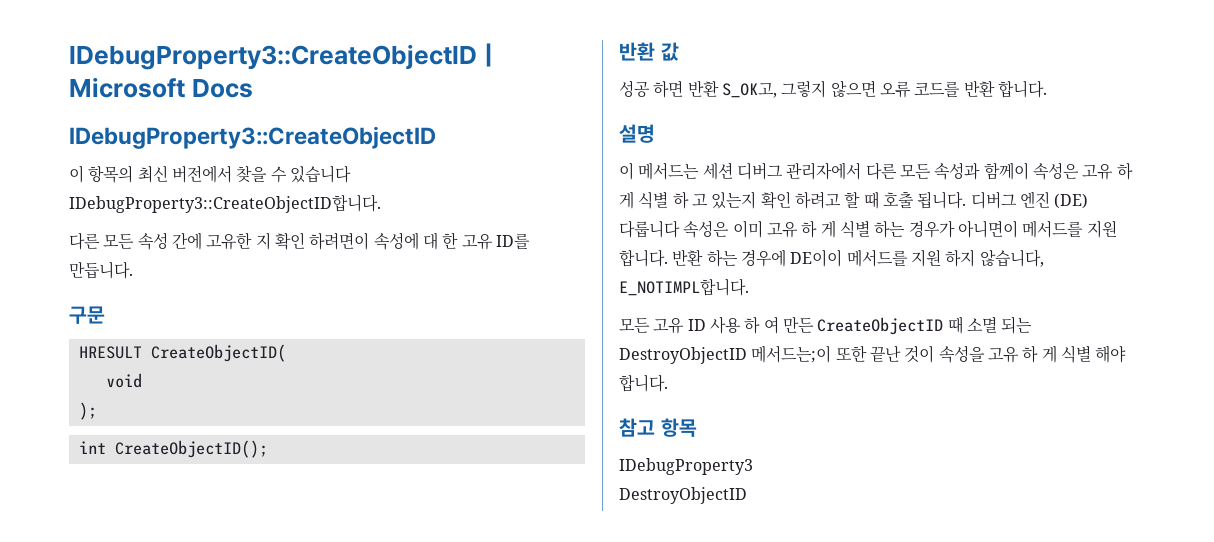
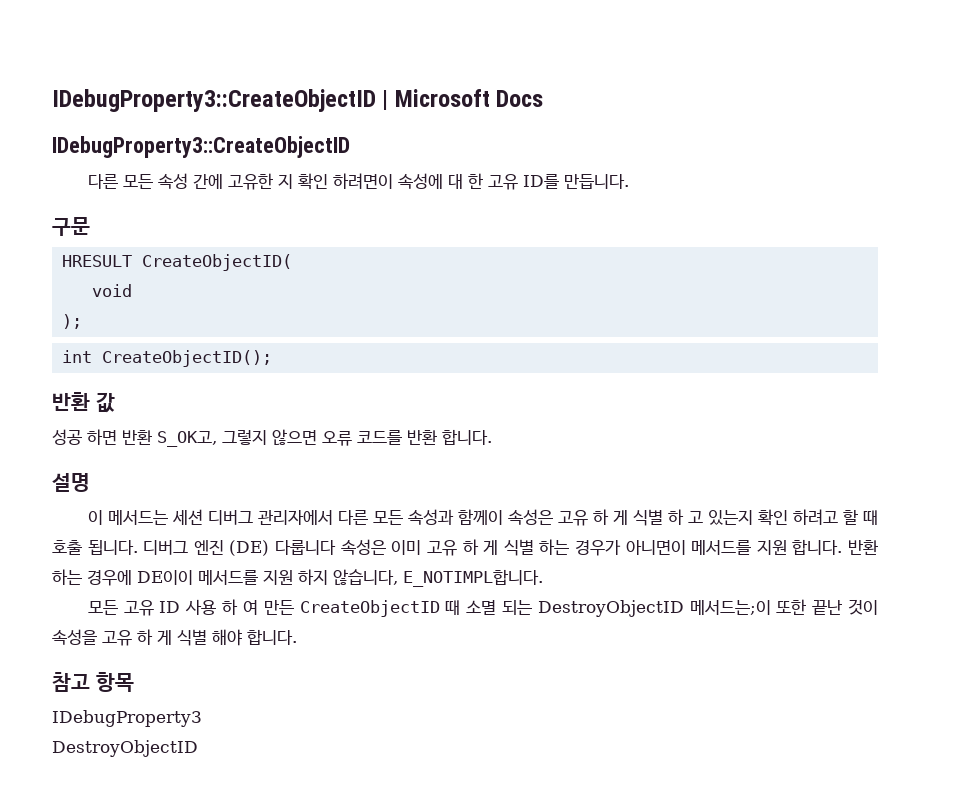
- 이 항목의 최신 버전에서 찾을 수 있습니다 IDebugProperty3::CreateObjectID합니다.

